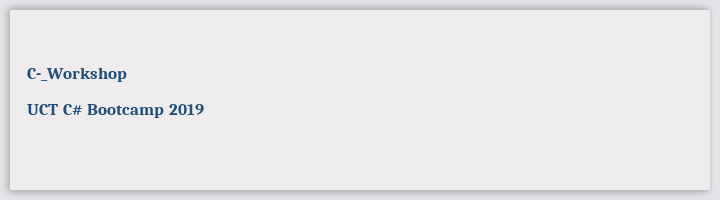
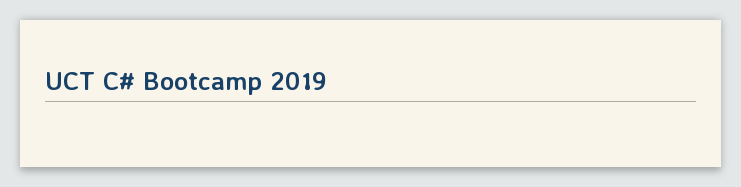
- C-_Workshop

